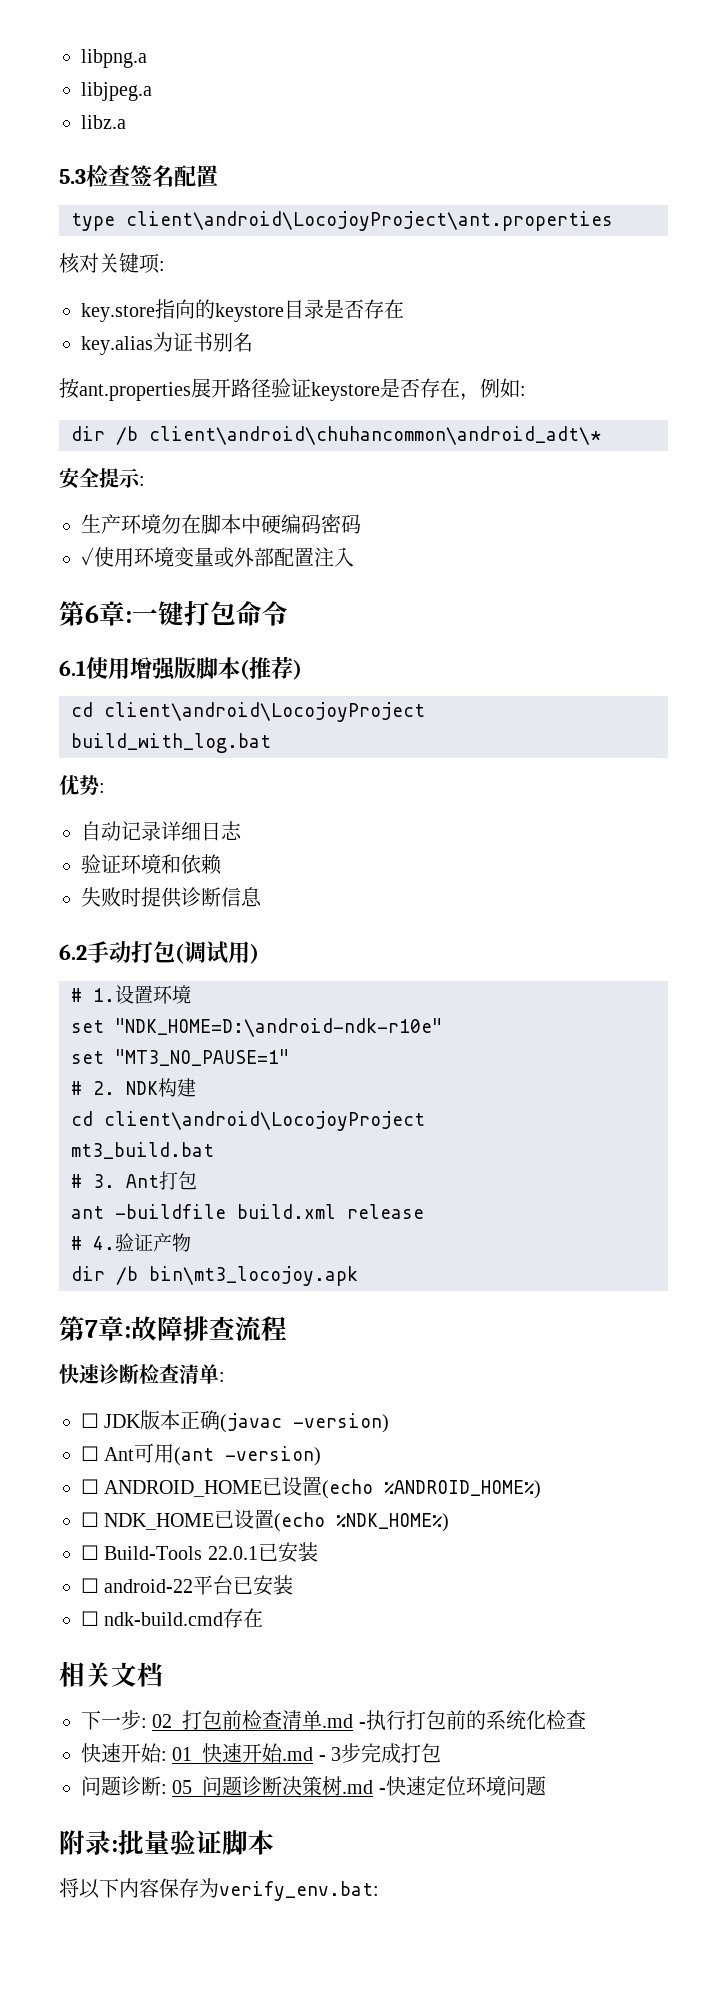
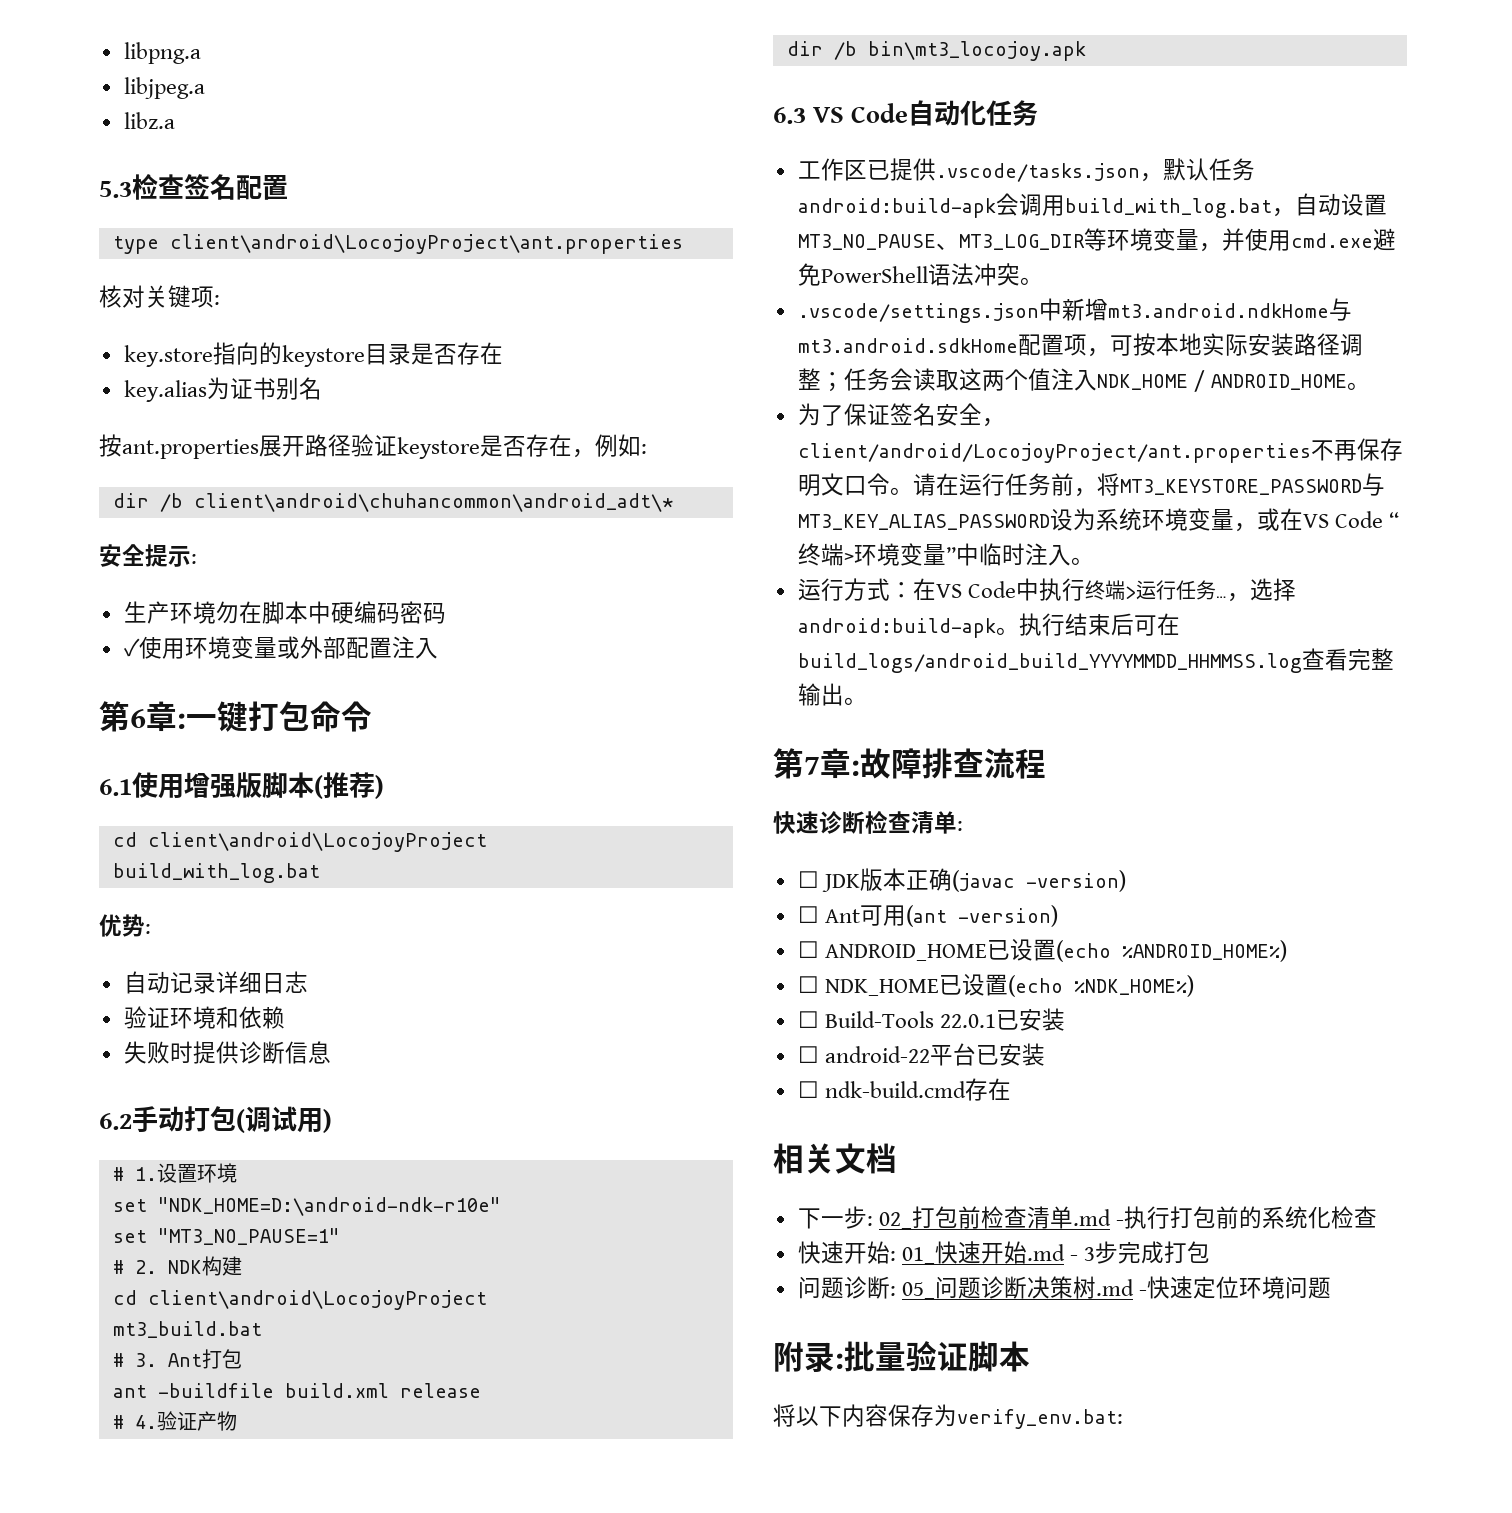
+ 6.3 VS Code自动化任务
+ 工作区已提供.vscode/tasks.json，默认任务android:build-apk会调用build_with_log.bat，自动设置MT3_NO_PAUSE、MT3_LOG_DIR等环境变量，并使用cmd.exe避免PowerShell语法冲突。
+ .vscode/settings.json中新增mt3.android.ndkHome与mt3.android.sdkHome配置项，可按本地实际安装路径调整；任务会读取这两个值注入NDK_HOME / ANDROID_HOME。
+ 为了保证签名安全，client/android/LocojoyProject/ant.properties不再保存明文口令。请在运行任务前，将MT3_KEYSTORE_PASSWORD与MT3_KEY_ALIAS_PASSWORD设为系统环境变量，或在VS Code “终端>环境变量”中临时注入。
+ 运行方式：在VS Code中执行终端>运行任务…，选择android:build-apk。执行结束后可在build_logs/android_build_YYYYMMDD_HHMMSS.log查看完整输出。

